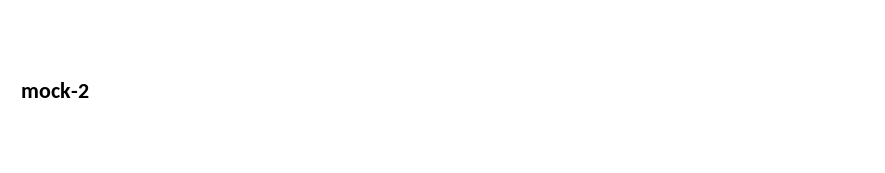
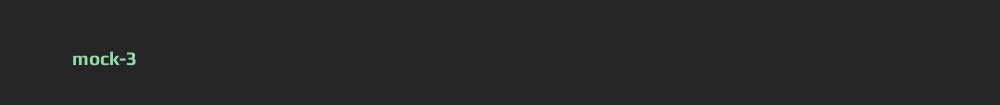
- mock-2
+ mock-3

